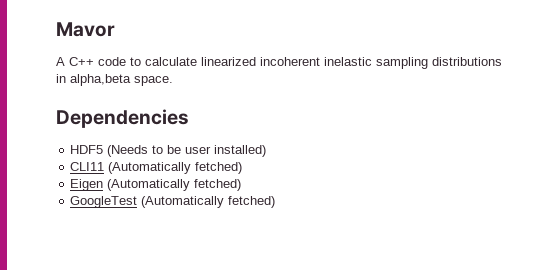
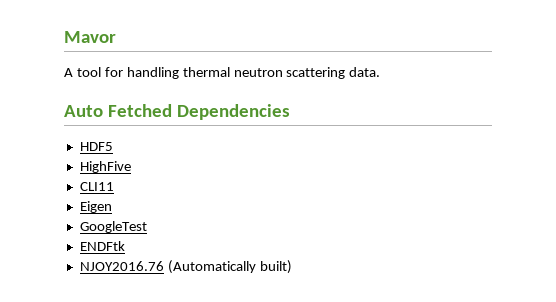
- A C++ code to calculate linearized incoherent inelastic sampling distributions in alpha,beta space.
- Dependencies
- HDF5 (Needs to be user installed)
+ A tool for handling thermal neutron scattering data.
+ Auto Fetched Dependencies
+ HDF5
+ HighFive
- CLI11 (Automatically fetched)
+ CLI11
- Eigen (Automatically fetched)
+ Eigen
- GoogleTest (Automatically fetched)
+ GoogleTest
+ ENDFtk
+ NJOY2016.76 (Automatically built)

